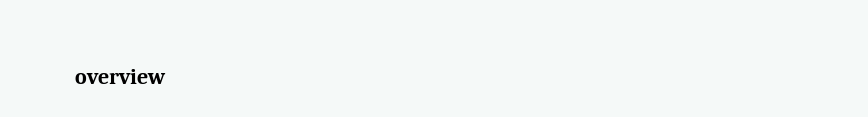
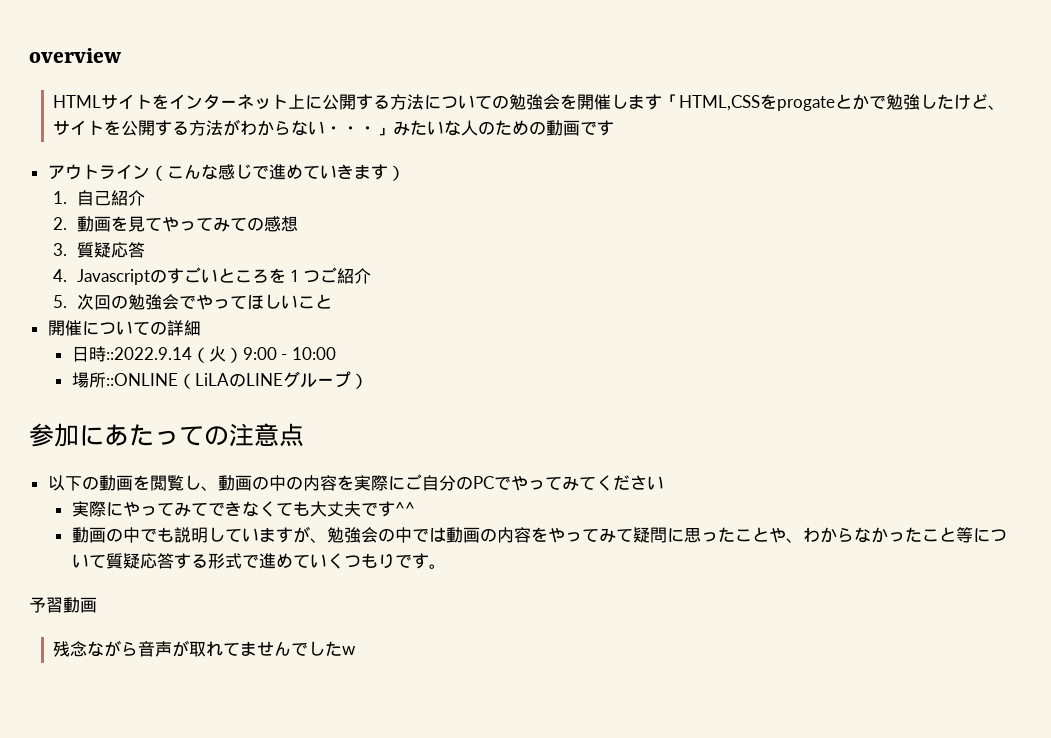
+ HTMLサイトをインターネット上に公開する方法についての勉強会を開催します「HTML,CSSをprogateとかで勉強したけど、サイトを公開する方法がわからない・・・」みたいな人のための動画です
+ アウトライン（こんな感じで進めていきます）
+ 1.自己紹介
+ 2.動画を見てやってみての感想
+ 3.質疑応答
+ 4. Javascriptのすごいところを１つご紹介
+ 5.次回の勉強会でやってほしいこと
+ 開催についての詳細
+ 日時::2022.9.14（火）9:00 - 10:00
+ 場所::ONLINE（LiLAのLINEグループ）
+ 参加にあたっての注意点
+ 以下の動画を閲覧し、動画の中の内容を実際にご自分のPCでやってみてください
+ 実際にやってみてできなくても大丈夫です^^
+ 動画の中でも説明していますが、勉強会の中では動画の内容をやってみて疑問に思ったことや、わからなかったこと等について質疑応答する形式で進めていくつもりです。
+ 予習動画
+ 残念ながら音声が取れてませんでしたw

